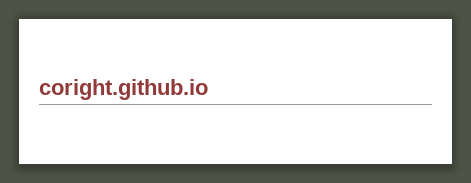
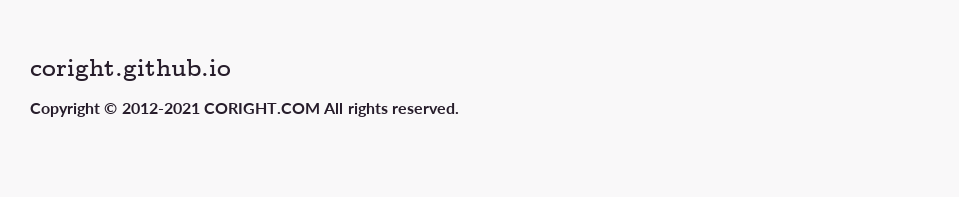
+ Copyright © 2012-2021 CORIGHT.COM All rights reserved.

